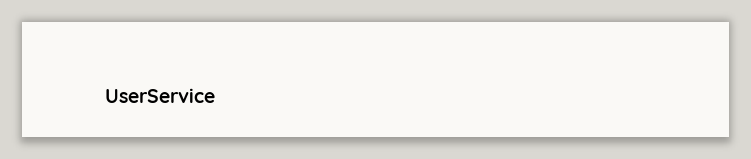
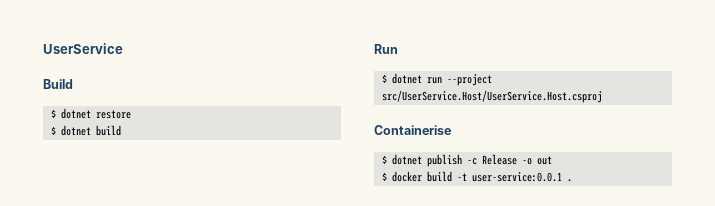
+ Build
+ $ dotnet restore
+ $ dotnet build
+ Run
+ $ dotnet run --project src/UserService.Host/UserService.Host.csproj
+ Containerise
+ $ dotnet publish -c Release -o out
+ $ docker build -t user-service:0.0.1 .

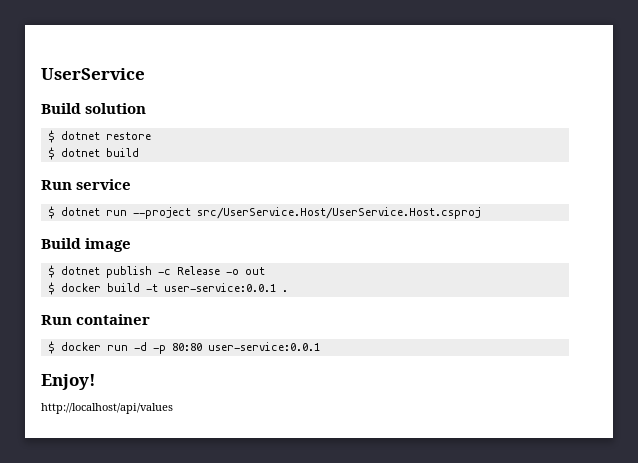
- Build
+ Build solution
- Run
+ Run service
- Containerise
+ Build image
+ Run container
+ $ docker run -d -p 80:80 user-service:0.0.1
+ Enjoy!
+ http://localhost/api/values

